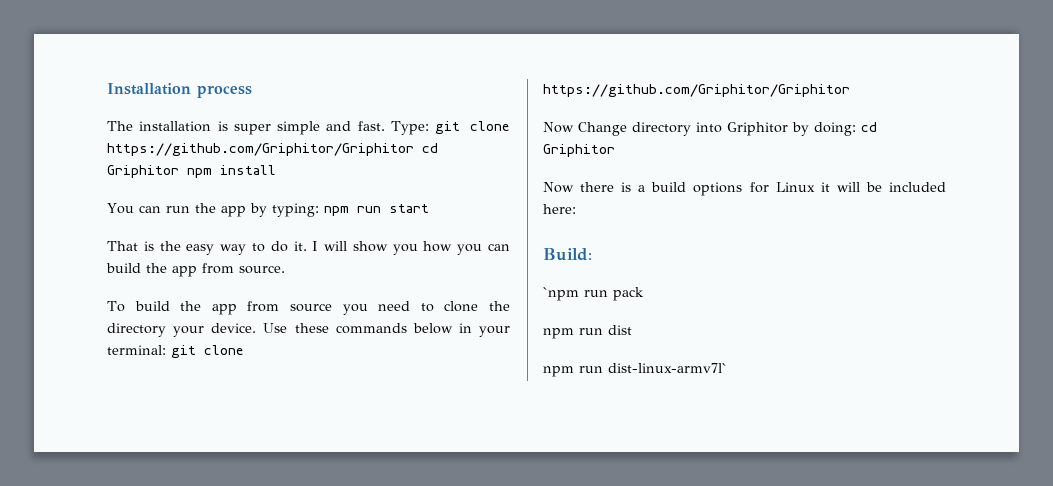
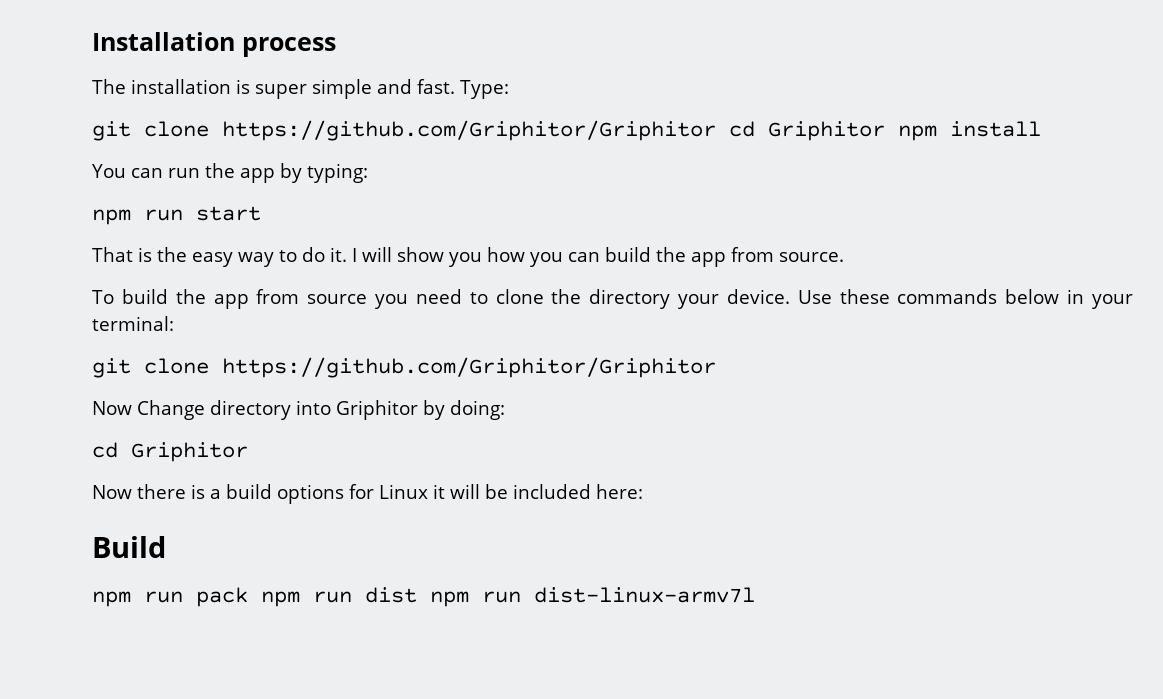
- Type: git clone https://github.com/Griphitor/Griphitor cd Griphitor npm install
+ Type:
+ git clone https://github.com/Griphitor/Griphitor cd Griphitor npm install
- You can run the app by typing: npm run start
+ You can run the app by typing:
+ npm run start
- Use these commands below in your terminal: git clone https://github.com/Griphitor/Griphitor
+ Use these commands below in your terminal:
+ git clone https://github.com/Griphitor/Griphitor
- Now Change directory into Griphitor by doing: cd Griphitor
+ Now Change directory into Griphitor by doing:
+ cd Griphitor
- Build:
- `npm run pack
- npm run dist
- npm run dist-linux-armv7l`
+ Build
+ npm run pack npm run dist npm run dist-linux-armv7l

